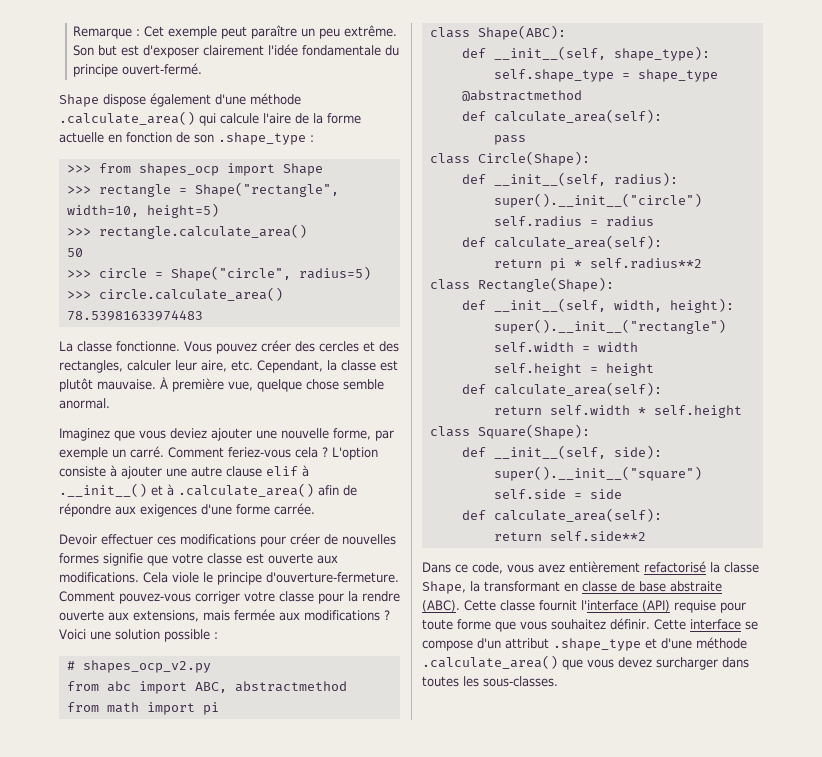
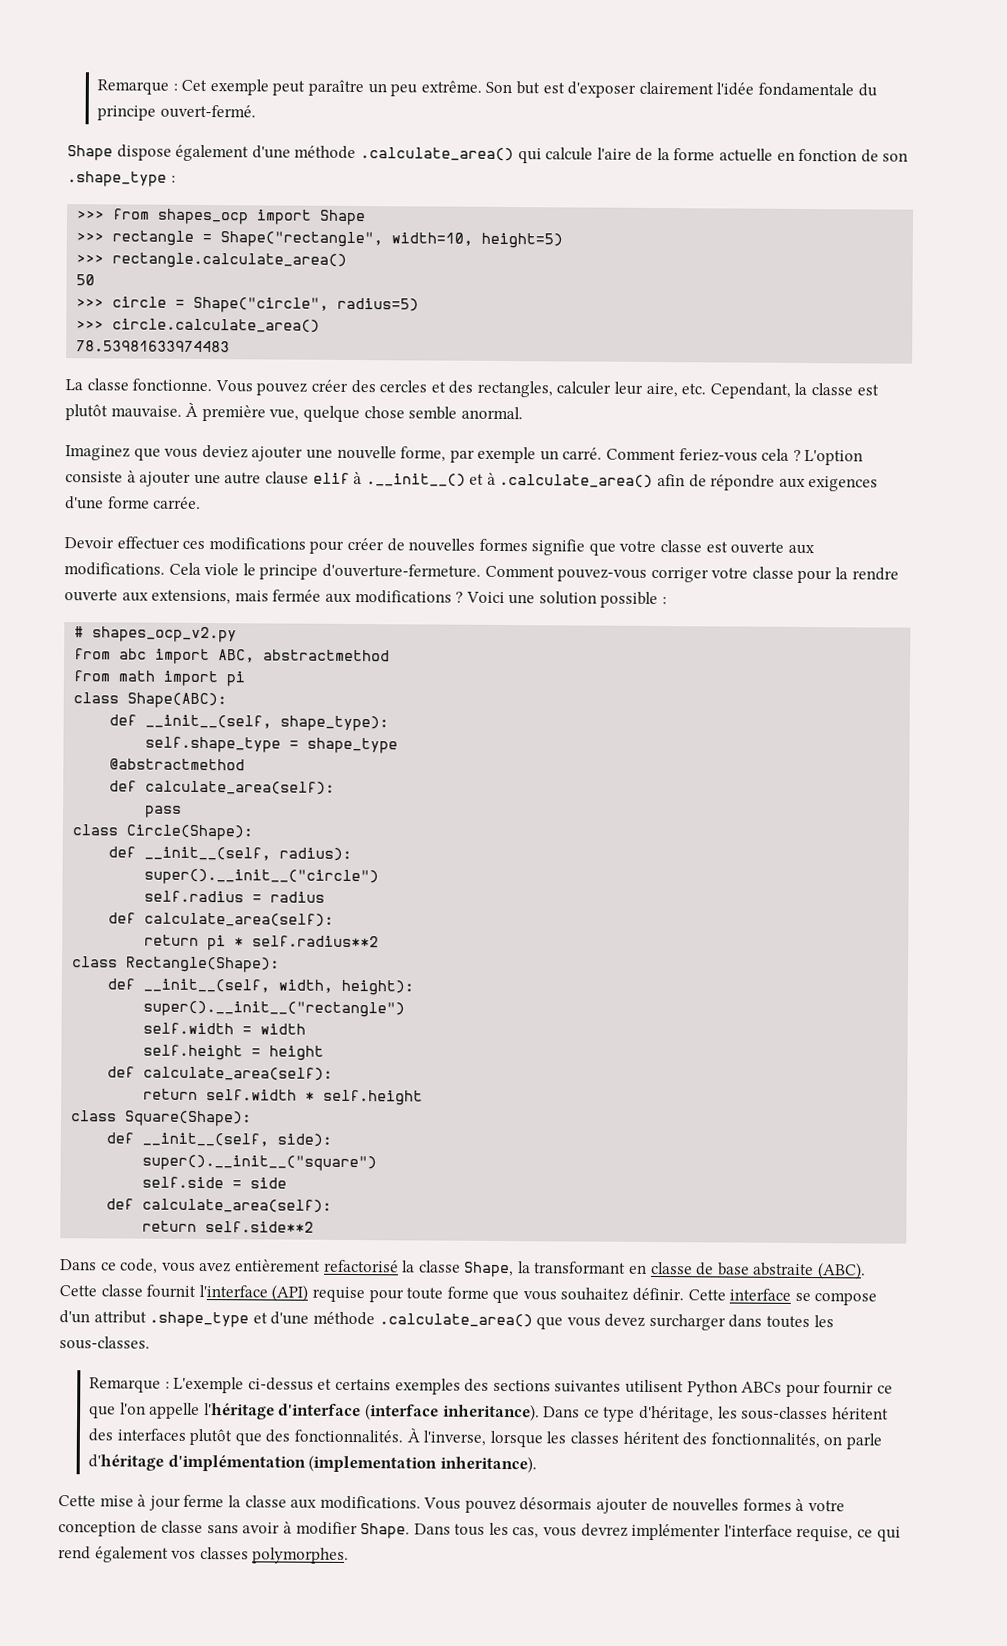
+ Remarque : L'exemple ci-dessus et certains exemples des sections suivantes utilisent Python ABCs pour fournir ce que l'on appelle l'héritage d'interface (interface inheritance). Dans ce type d'héritage, les sous-classes héritent des interfaces plutôt que des fonctionnalités. À l'inverse, lorsque les classes héritent des fonctionnalités, on parle d'héritage d'implémentation (implementation inheritance).
+ Cette mise à jour ferme la classe aux modifications. Vous pouvez désormais ajouter de nouvelles formes à votre conception de classe sans avoir à modifier Shape. Dans tous les cas, vous devrez implémenter l'interface requise, ce qui rend également vos classes polymorphes.

